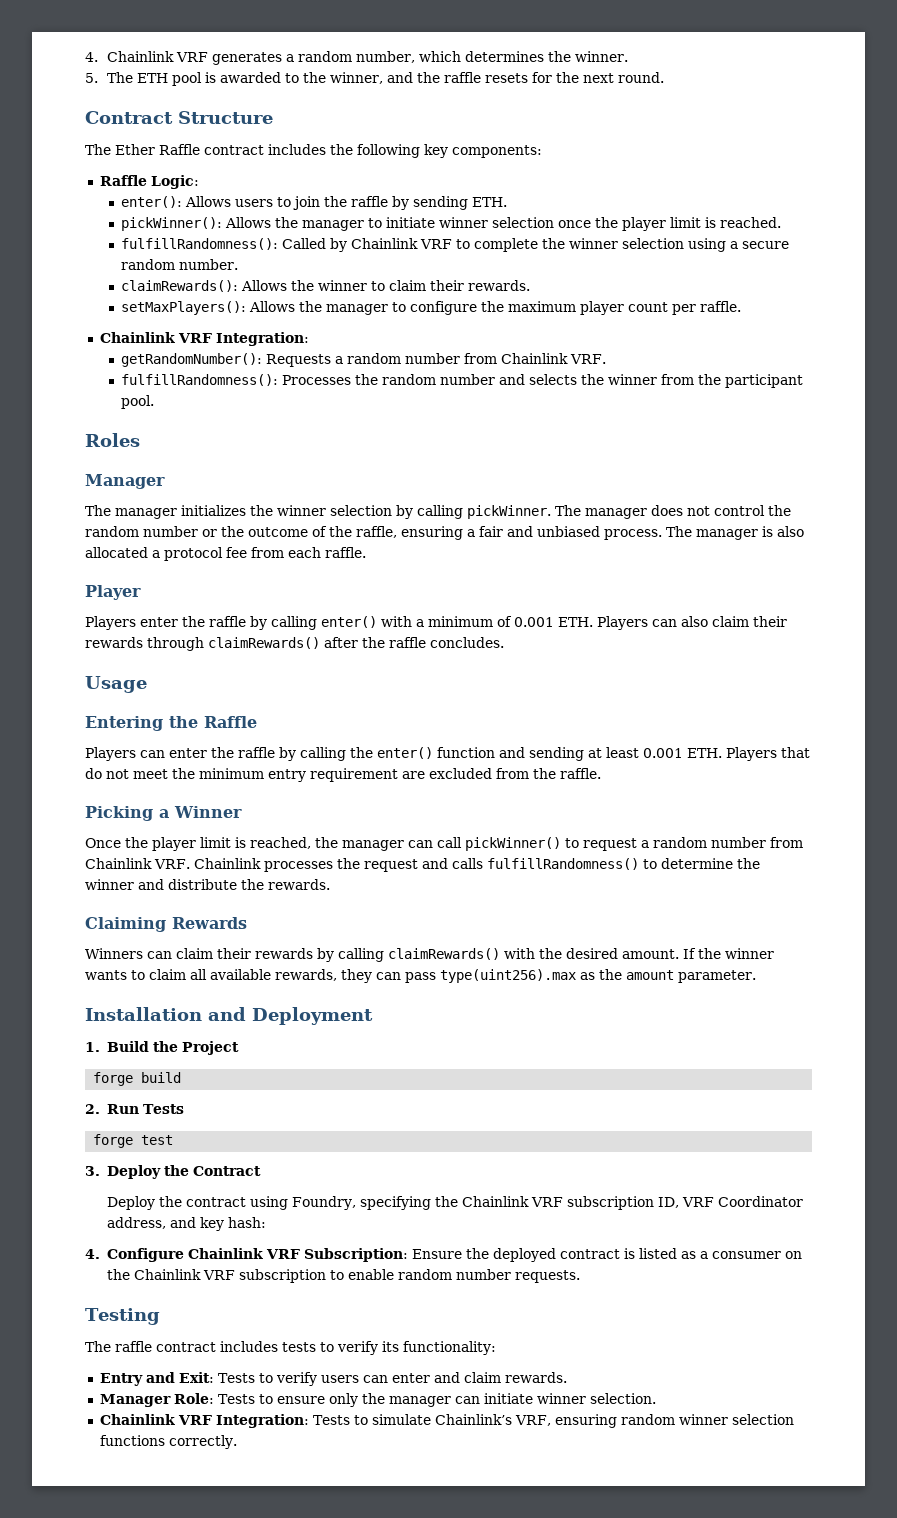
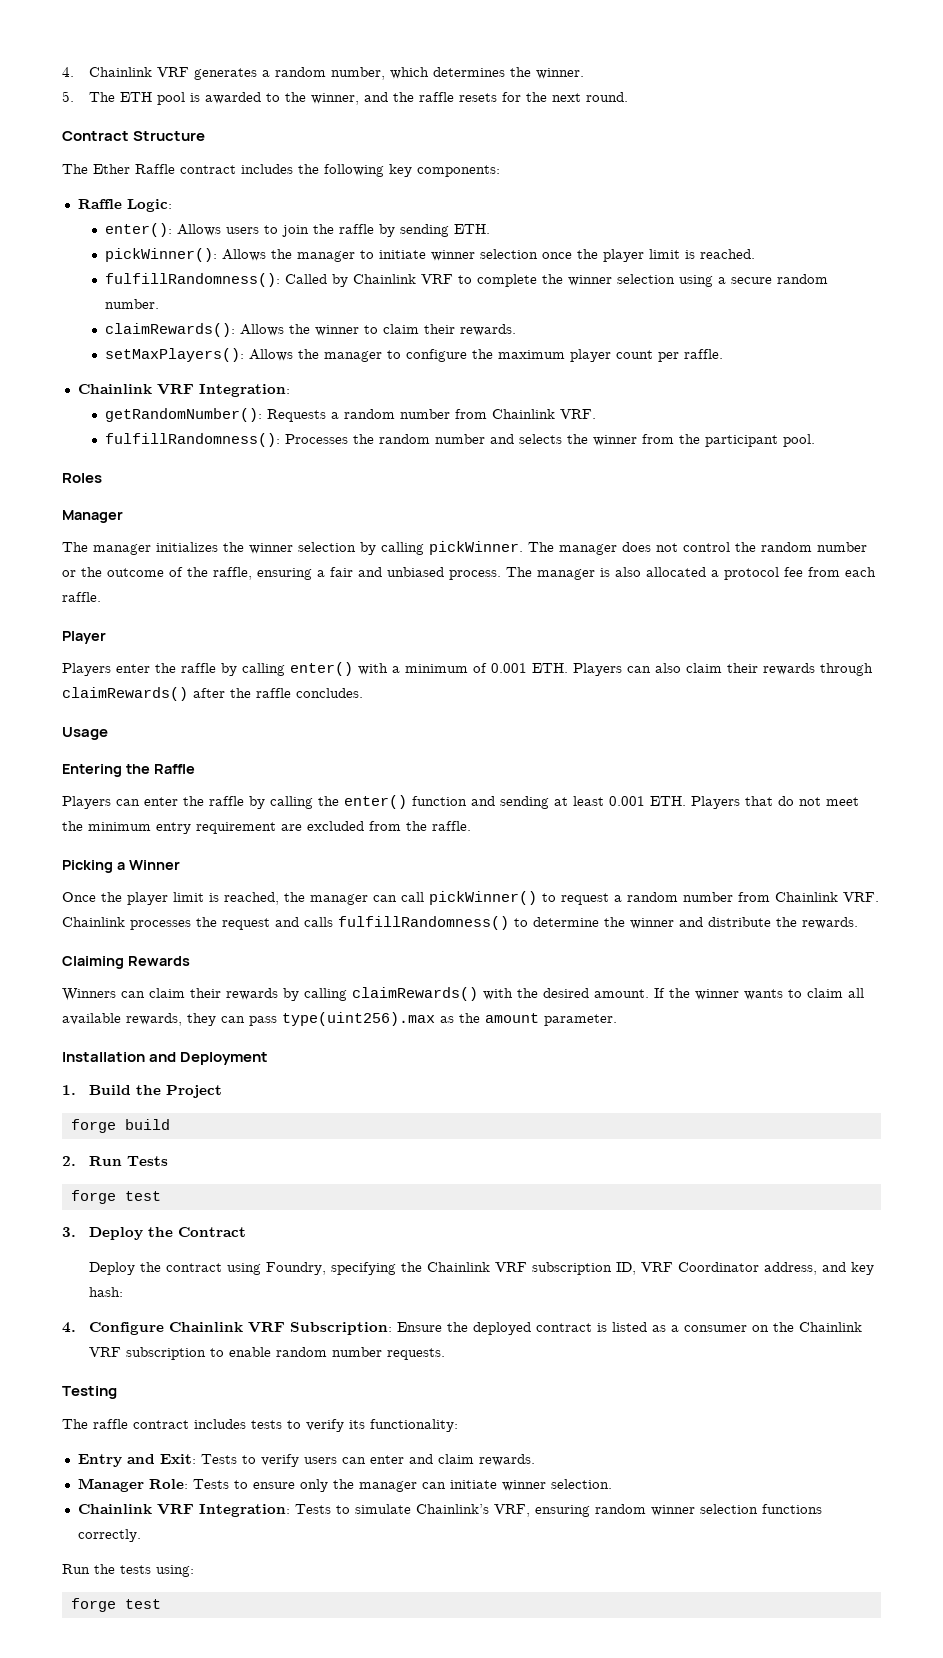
+ Run the tests using:
+ forge test

